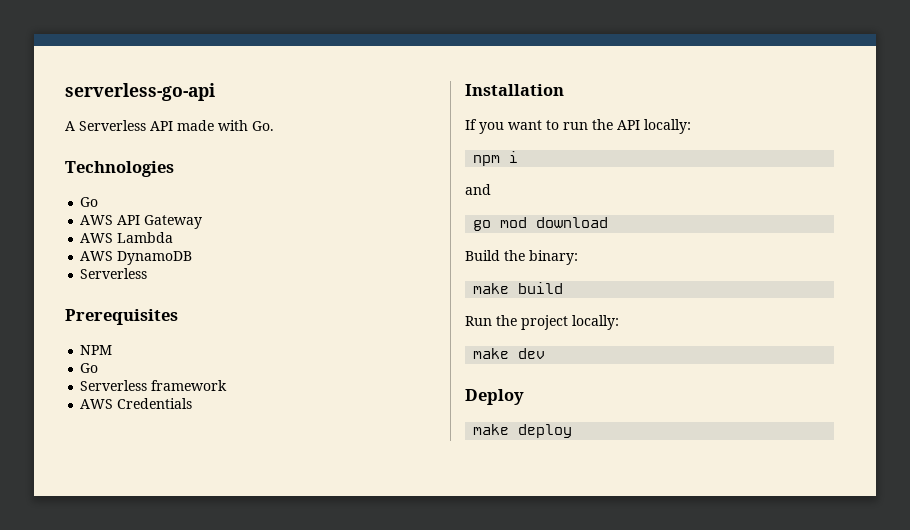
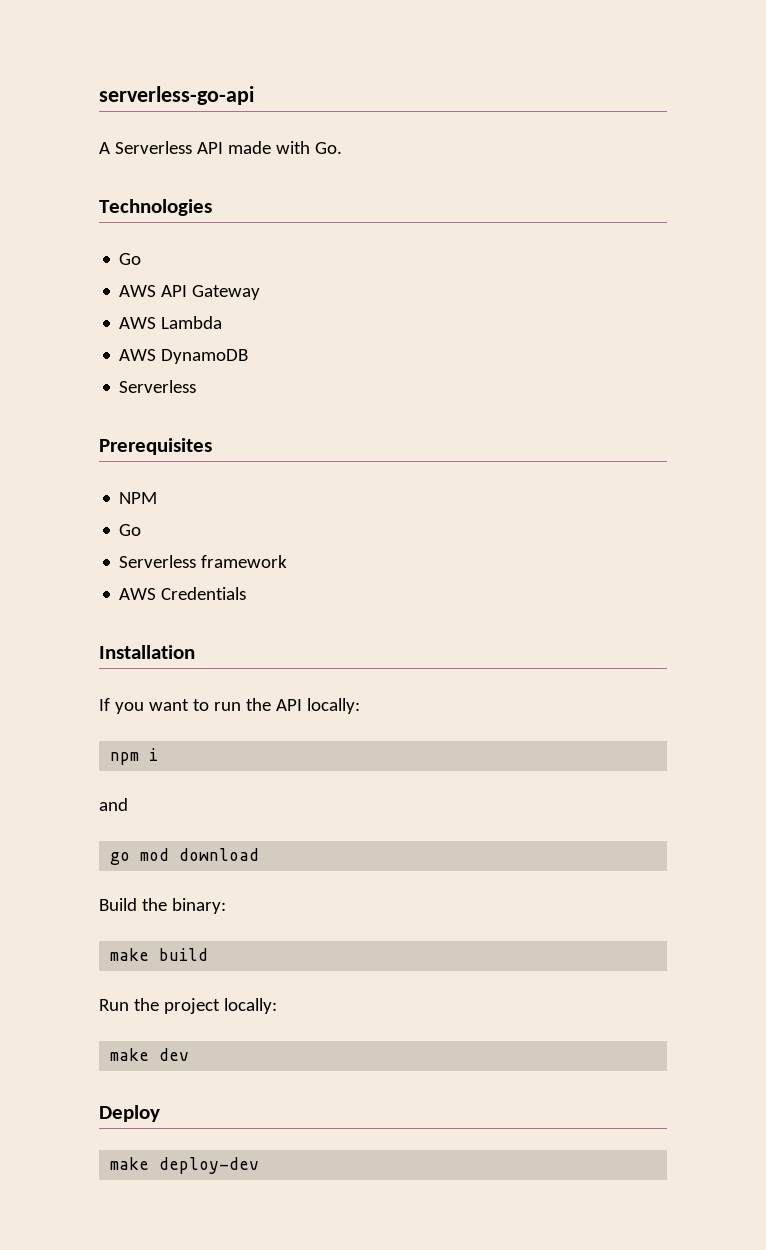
- make deploy
+ make deploy-dev

